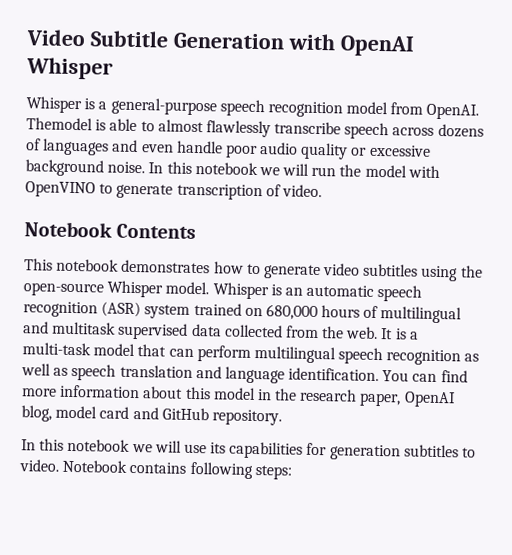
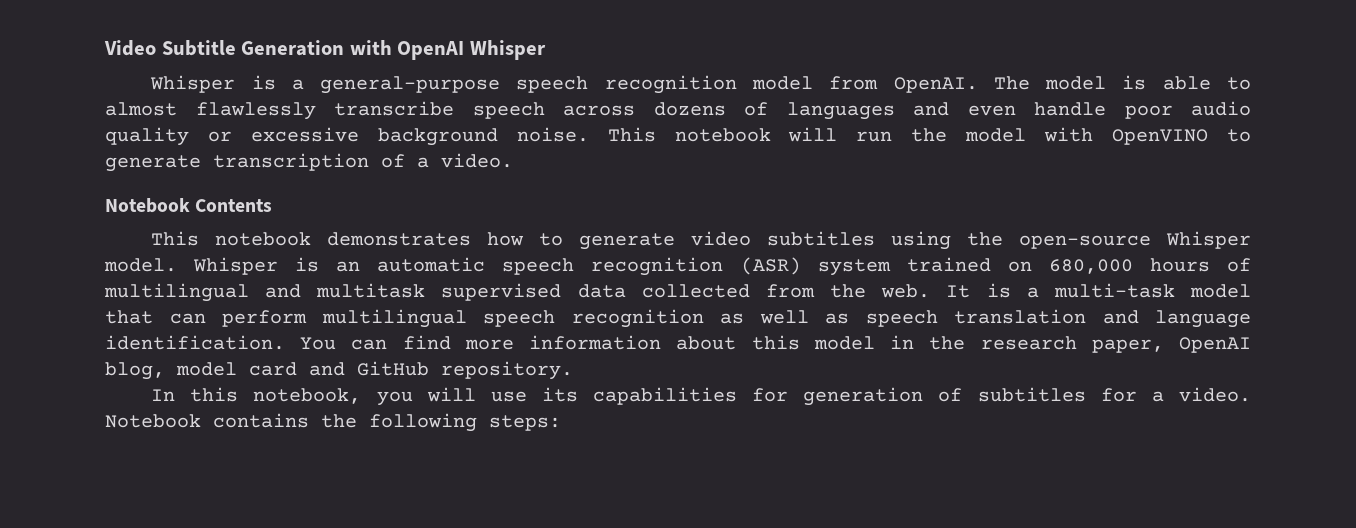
- Themodel is able to almost flawlessly transcribe speech across dozens of languages and even handle poor audio quality or excessive background noise.
+ The model is able to almost flawlessly transcribe speech across dozens of languages and even handle poor audio quality or excessive background noise.
- In this notebook we will run the model with OpenVINO to generate transcription of video.
+ This notebook will run the model with OpenVINO to generate transcription of a video.
- In this notebook we will use its capabilities for generation subtitles to video.
+ In this notebook, you will use its capabilities for generation of subtitles for a video.
- Notebook contains following steps:
+ Notebook contains the following steps:

